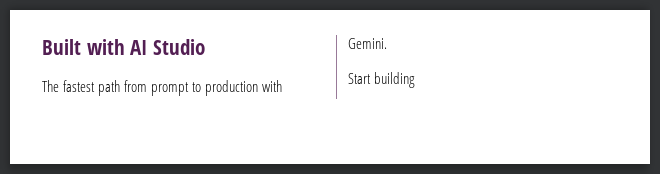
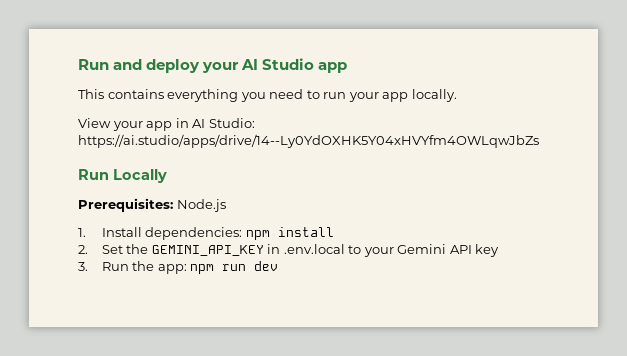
- Built with AI Studio
- The fastest path from prompt to production with Gemini.
- Start building
+ Run and deploy your AI Studio app
+ This contains everything you need to run your app locally.
+ View your app in AI Studio: https://ai.studio/apps/drive/14--Ly0YdOXHK5Y04xHVYfm4OWLqwJbZs
+ Run Locally
+ Prerequisites: Node.js
+ 1. Install dependencies: npm install
+ 2. Set the GEMINI_API_KEY in .env.local to your Gemini API key
+ 3. Run the app: npm run dev

